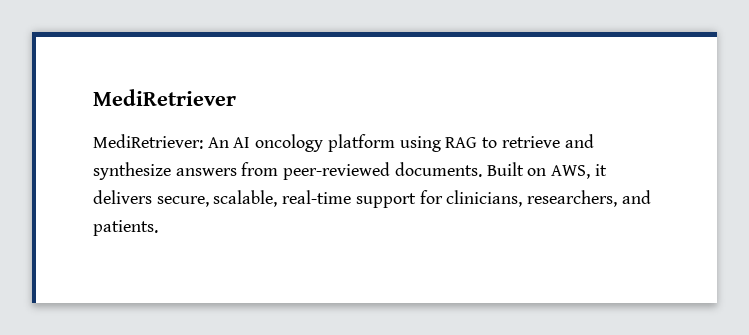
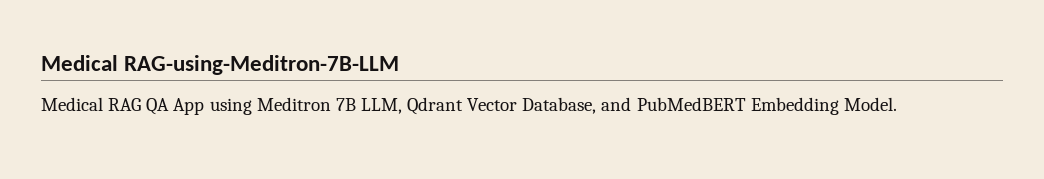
- MediRetriever
- MediRetriever: An AI oncology platform using RAG to retrieve and synthesize answers from peer-reviewed documents. Built on AWS, it delivers secure, scalable, real-time support for clinicians, researchers, and patients.
+ Medical RAG-using-Meditron-7B-LLM
+ Medical RAG QA App using Meditron 7B LLM, Qdrant Vector Database, and PubMedBERT Embedding Model.

